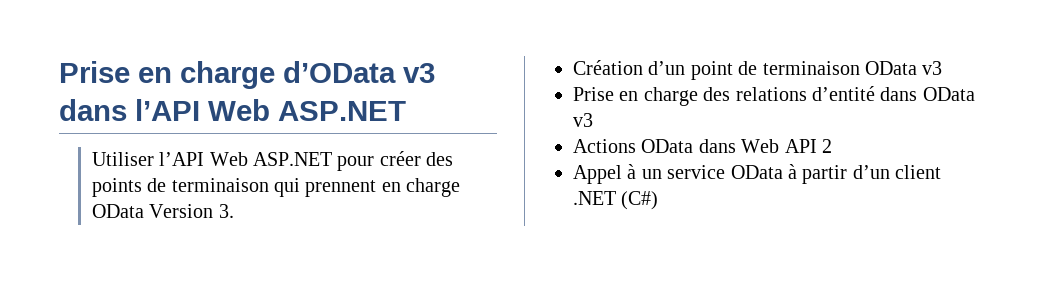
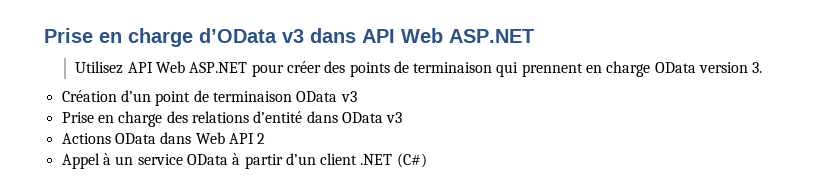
- Prise en charge d’OData v3 dans l’API Web ASP.NET
+ Prise en charge d’OData v3 dans API Web ASP.NET
- Utiliser l’API Web ASP.NET pour créer des points de terminaison qui prennent en charge OData Version 3.
+ Utilisez API Web ASP.NET pour créer des points de terminaison qui prennent en charge OData version 3.

